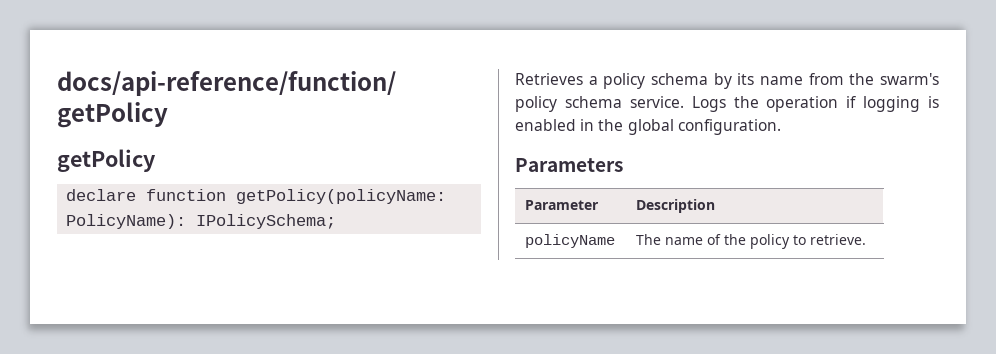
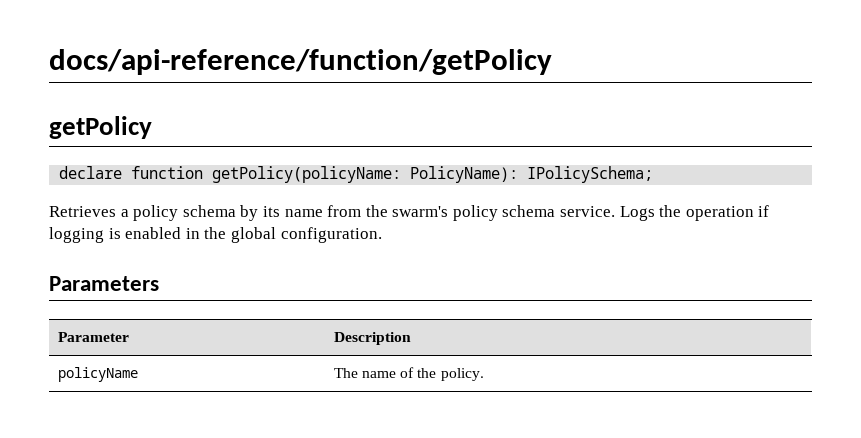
- policyName | The name of the policy to retrieve.
+ policyName | The name of the policy.

